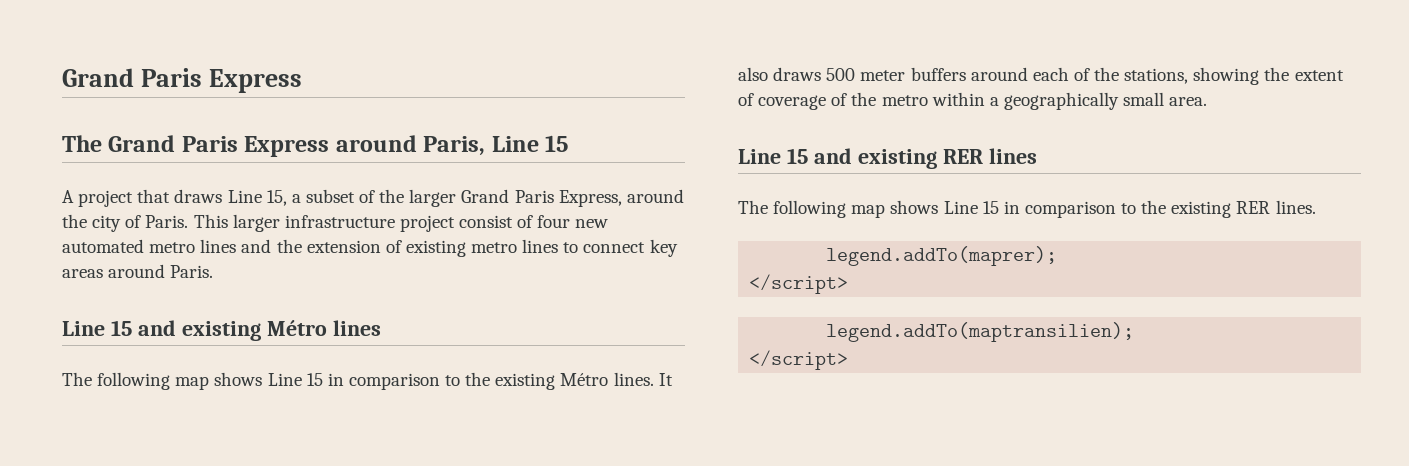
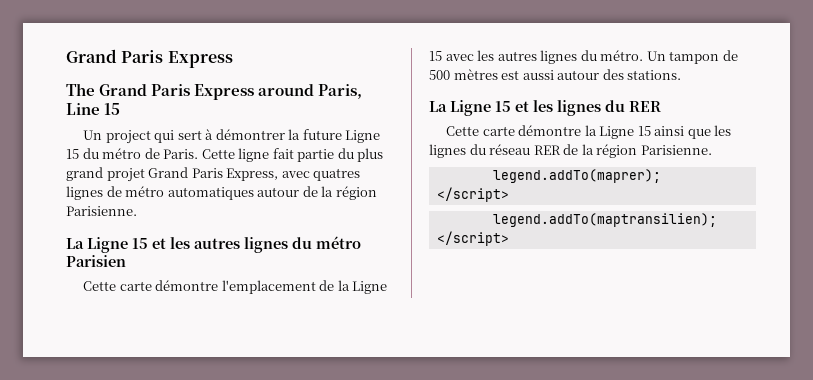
- A project that draws Line 15, a subset of the larger Grand Paris Express, around the city of Paris. This larger infrastructure project consist of four new automated metro lines and the extension of existing metro lines to connect key areas around Paris.
- Line 15 and existing Métro lines
- The following map shows Line 15 in comparison to the existing Métro lines. It also draws 500 meter buffers around each of the stations, showing the extent of coverage of the metro within a geographically small area.
- Line 15 and existing RER lines
- The following map shows Line 15 in comparison to the existing RER lines.
+ Un project qui sert à démontrer la future Ligne 15 du métro de Paris. Cette ligne fait partie du plus grand projet Grand Paris Express, avec quatres lignes de métro automatiques autour de la région Parisienne.
+ La Ligne 15 et les autres lignes du métro Parisien
+ Cette carte démontre l'emplacement de la Ligne 15 avec les autres lignes du métro. Un tampon de 500 mètres est aussi autour des stations.
+ La Ligne 15 et les lignes du RER
+ Cette carte démontre la Ligne 15 ainsi que les lignes du réseau RER de la région Parisienne.

